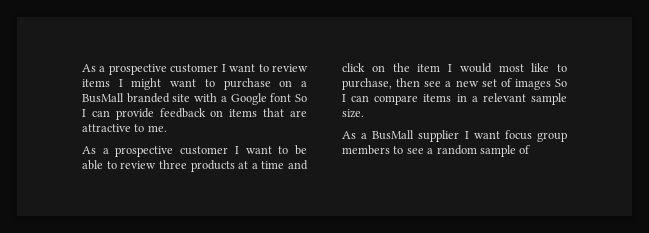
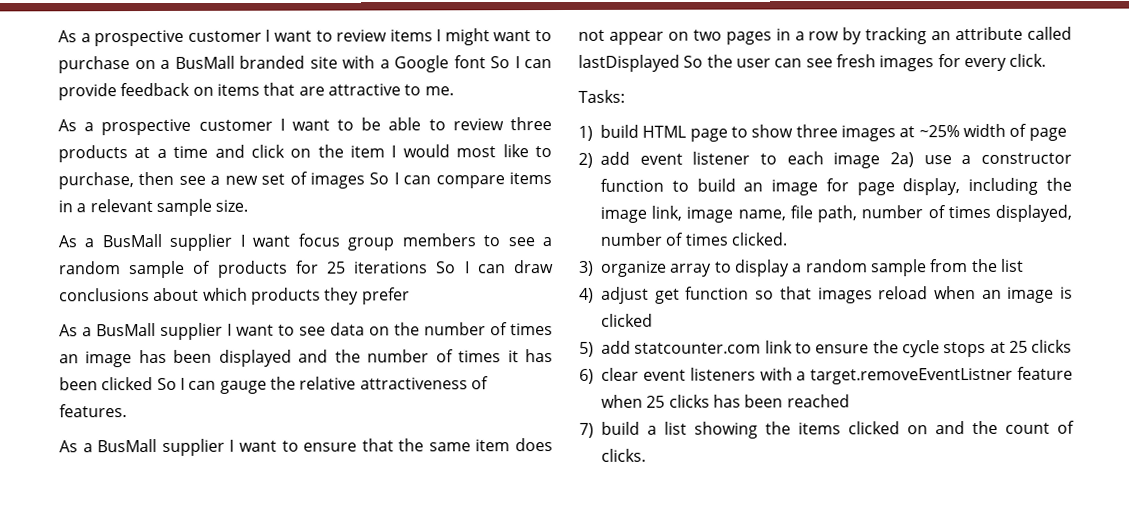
- As a BusMall supplier I want focus group members to see a random sample of
+ As a BusMall supplier I want focus group members to see a random sample of products for 25 iterations So I can draw conclusions about which products they prefer
+ As a BusMall supplier I want to see data on the number of times an image has been displayed and the number of times it has been clicked So I can gauge the relative attractiveness of features.
+ As a BusMall supplier I want to ensure that the same item does not appear on two pages in a row by tracking an attribute called lastDisplayed So the user can see fresh images for every click.
+ Tasks:
+ 1) build HTML page to show three images at ~25% width of page
+ 2) add event listener to each image 2a) use a constructor function to build an image for page display, including the image link, image name, file path, number of times displayed, number of times clicked.
+ 3) organize array to display a random sample from the list
+ 4) adjust get function so that images reload when an image is clicked
+ 5) add statcounter.com link to ensure the cycle stops at 25 clicks
+ 6) clear event listeners with a target.removeEventListner feature when 25 clicks has been reached
+ 7) build a list showing the items clicked on and the count of clicks.

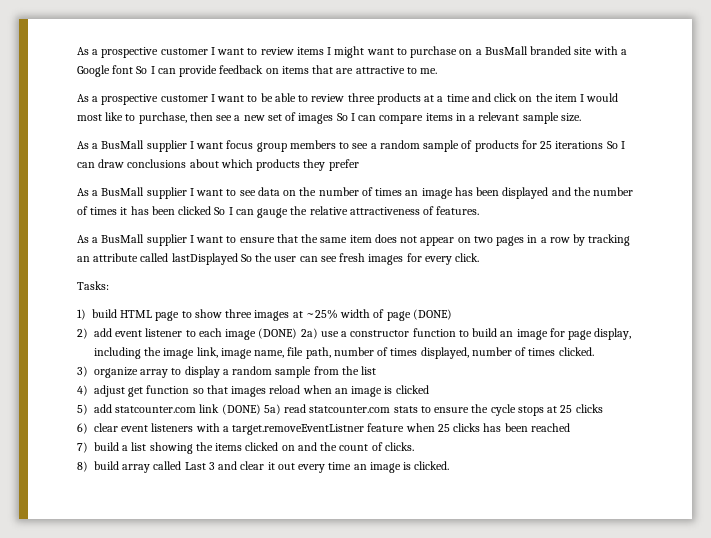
- 1) build HTML page to show three images at ~25% width of page
+ 1) build HTML page to show three images at ~25% width of page (DONE)
- 2) add event listener to each image 2a) use a constructor function to build an image for page display, including the image link, image name, file path, number of times displayed, number of times clicked.
+ 2) add event listener to each image (DONE) 2a) use a constructor function to build an image for page display, including the image link, image name, file path, number of times displayed, number of times clicked.
- 5) add statcounter.com link to ensure the cycle stops at 25 clicks
+ 5) add statcounter.com link (DONE) 5a) read statcounter.com stats to ensure the cycle stops at 25 clicks
+ 8) build array called Last 3 and clear it out every time an image is clicked.

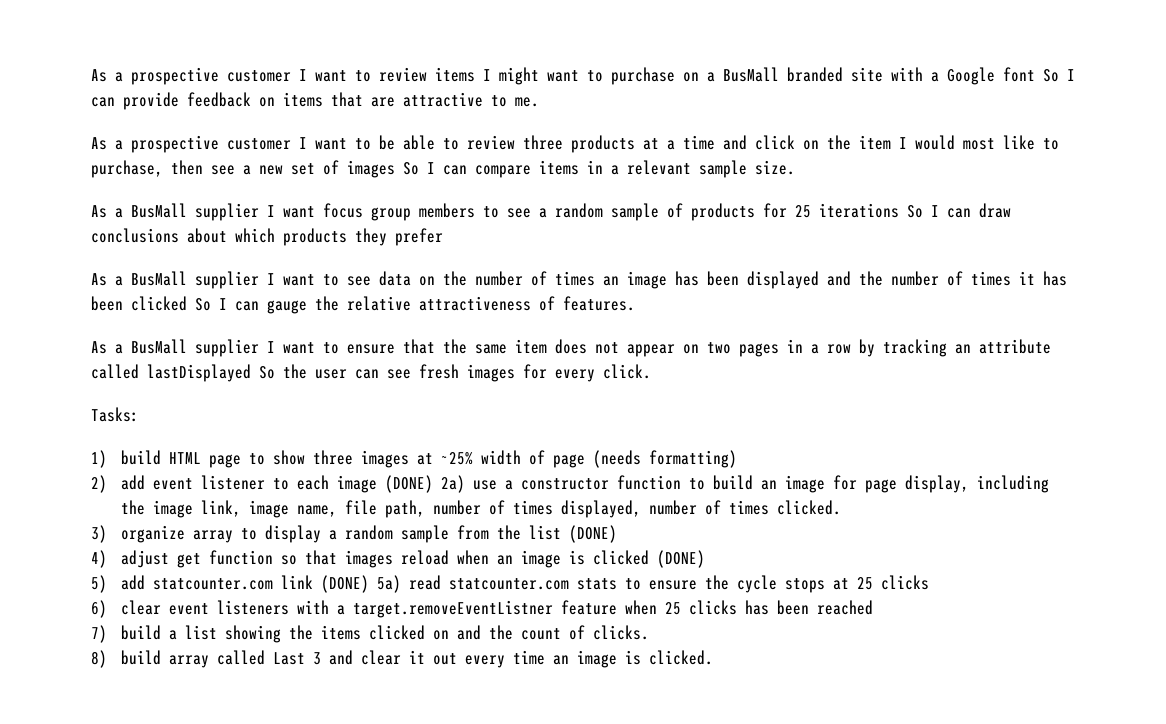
- 1) build HTML page to show three images at ~25% width of page (DONE)
+ 1) build HTML page to show three images at ~25% width of page (needs formatting)
- 3) organize array to display a random sample from the list
+ 3) organize array to display a random sample from the list (DONE)
- 4) adjust get function so that images reload when an image is clicked
+ 4) adjust get function so that images reload when an image is clicked (DONE)

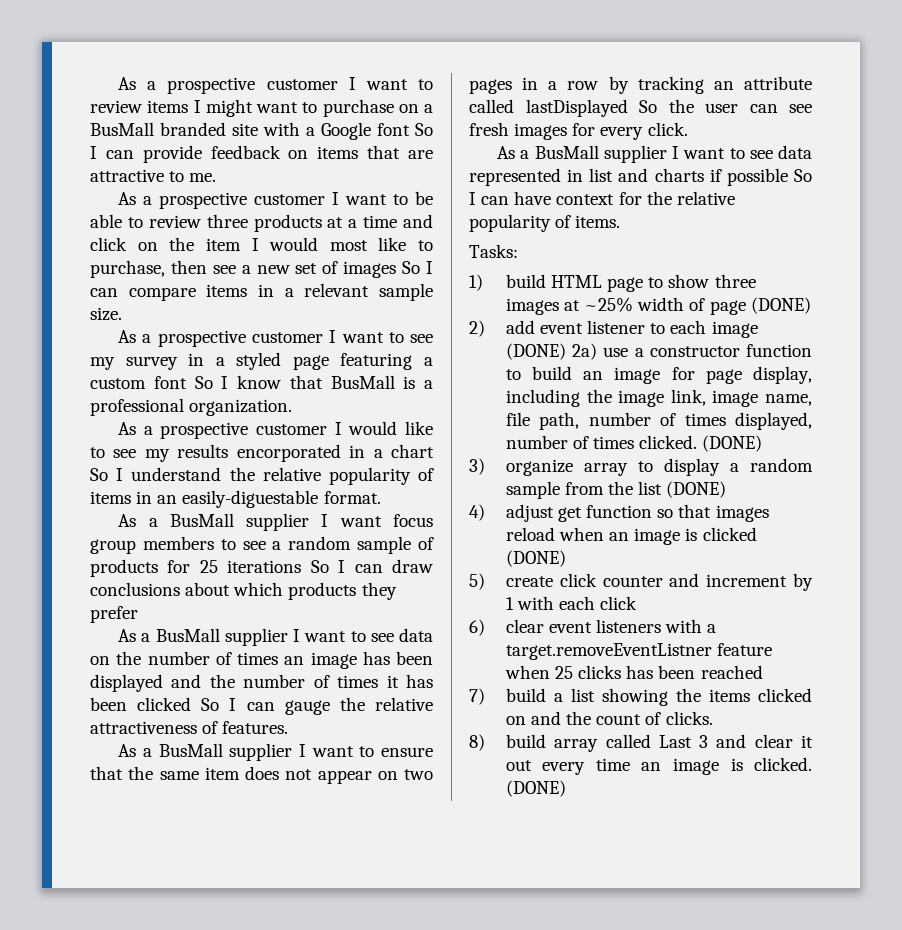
+ As a prospective customer I want to see my survey in a styled page featuring a custom font So I know that BusMall is a professional organization.
+ As a prospective customer I would like to see my results encorporated in a chart So I understand the relative popularity of items in an easily-diguestable format.
+ As a BusMall supplier I want to see data represented in list and charts if possible So I can have context for the relative popularity of items.
- 1) build HTML page to show three images at ~25% width of page (needs formatting)
+ 1) build HTML page to show three images at ~25% width of page (DONE)
- 2) add event listener to each image (DONE) 2a) use a constructor function to build an image for page display, including the image link, image name, file path, number of times displayed, number of times clicked.
+ 2) add event listener to each image (DONE) 2a) use a constructor function to build an image for page display, including the image link, image name, file path, number of times displayed, number of times clicked. (DONE)
- 5) add statcounter.com link (DONE) 5a) read statcounter.com stats to ensure the cycle stops at 25 clicks
+ 5) create click counter and increment by 1 with each click
- 8) build array called Last 3 and clear it out every time an image is clicked.
+ 8) build array called Last 3 and clear it out every time an image is clicked. (DONE)

